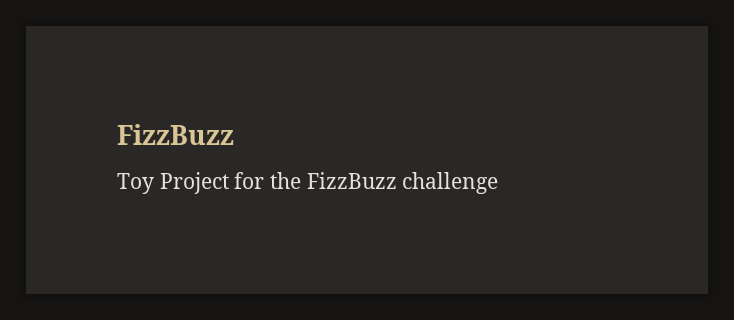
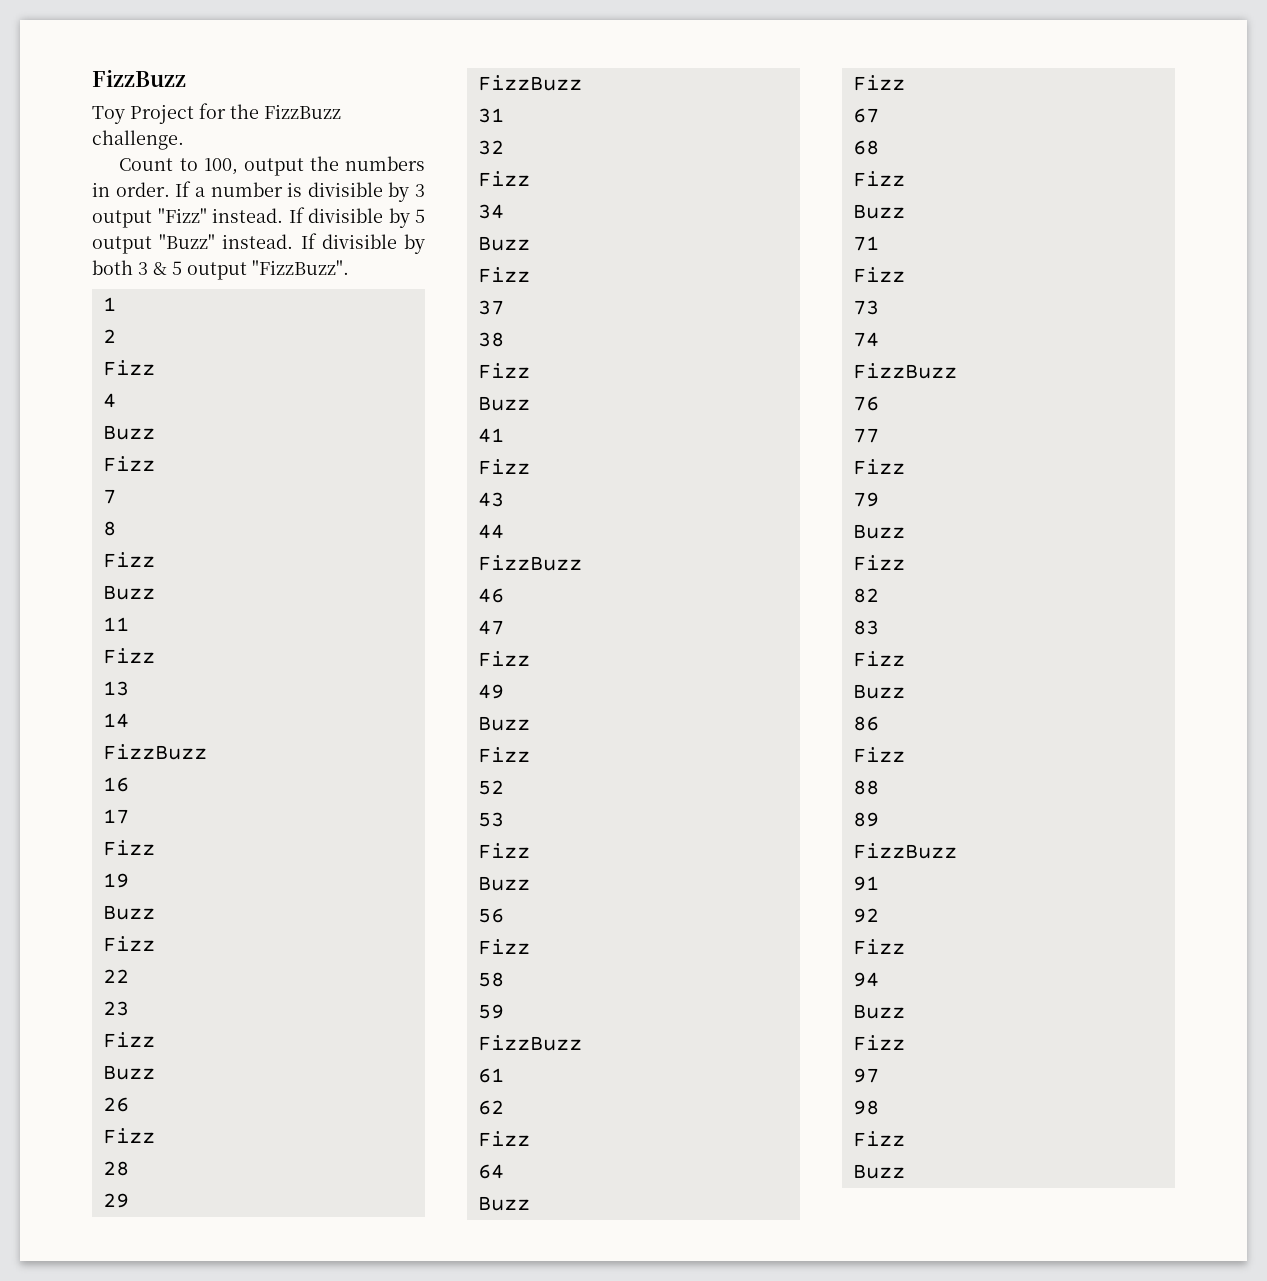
- Toy Project for the FizzBuzz challenge
+ Toy Project for the FizzBuzz challenge.
+ Count to 100, output the numbers in order. If a number is divisible by 3 output "Fizz" instead. If divisible by 5 output "Buzz" instead. If divisible by both 3 & 5 output "FizzBuzz".
+ 1
+ 2
+ Fizz
+ 4
+ Buzz
+ Fizz
+ 7
+ 8
+ Fizz
+ Buzz
+ 11
+ Fizz
+ 13
+ 14
+ FizzBuzz
+ 16
+ 17
+ Fizz
+ 19
+ Buzz
+ Fizz
+ 22
+ 23
+ Fizz
+ Buzz
+ 26
+ Fizz
+ 28
+ 29
+ FizzBuzz
+ 31
+ 32
+ Fizz
+ 34
+ Buzz
+ Fizz
+ 37
+ 38
+ Fizz
+ Buzz
+ 41
+ Fizz
+ 43
+ 44
+ FizzBuzz
+ 46
+ 47
+ Fizz
+ 49
+ Buzz
+ Fizz
+ 52
+ 53
+ Fizz
+ Buzz
+ 56
+ Fizz
+ 58
+ 59
+ FizzBuzz
+ 61
+ 62
+ Fizz
+ 64
+ Buzz
+ Fizz
+ 67
+ 68
+ Fizz
+ Buzz
+ 71
+ Fizz
+ 73
+ 74
+ FizzBuzz
+ 76
+ 77
+ Fizz
+ 79
+ Buzz
+ Fizz
+ 82
+ 83
+ Fizz
+ Buzz
+ 86
+ Fizz
+ 88
+ 89
+ FizzBuzz
+ 91
+ 92
+ Fizz
+ 94
+ Buzz
+ Fizz
+ 97
+ 98
+ Fizz
+ Buzz

